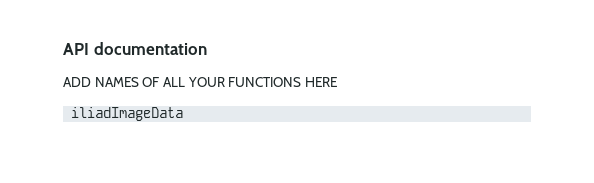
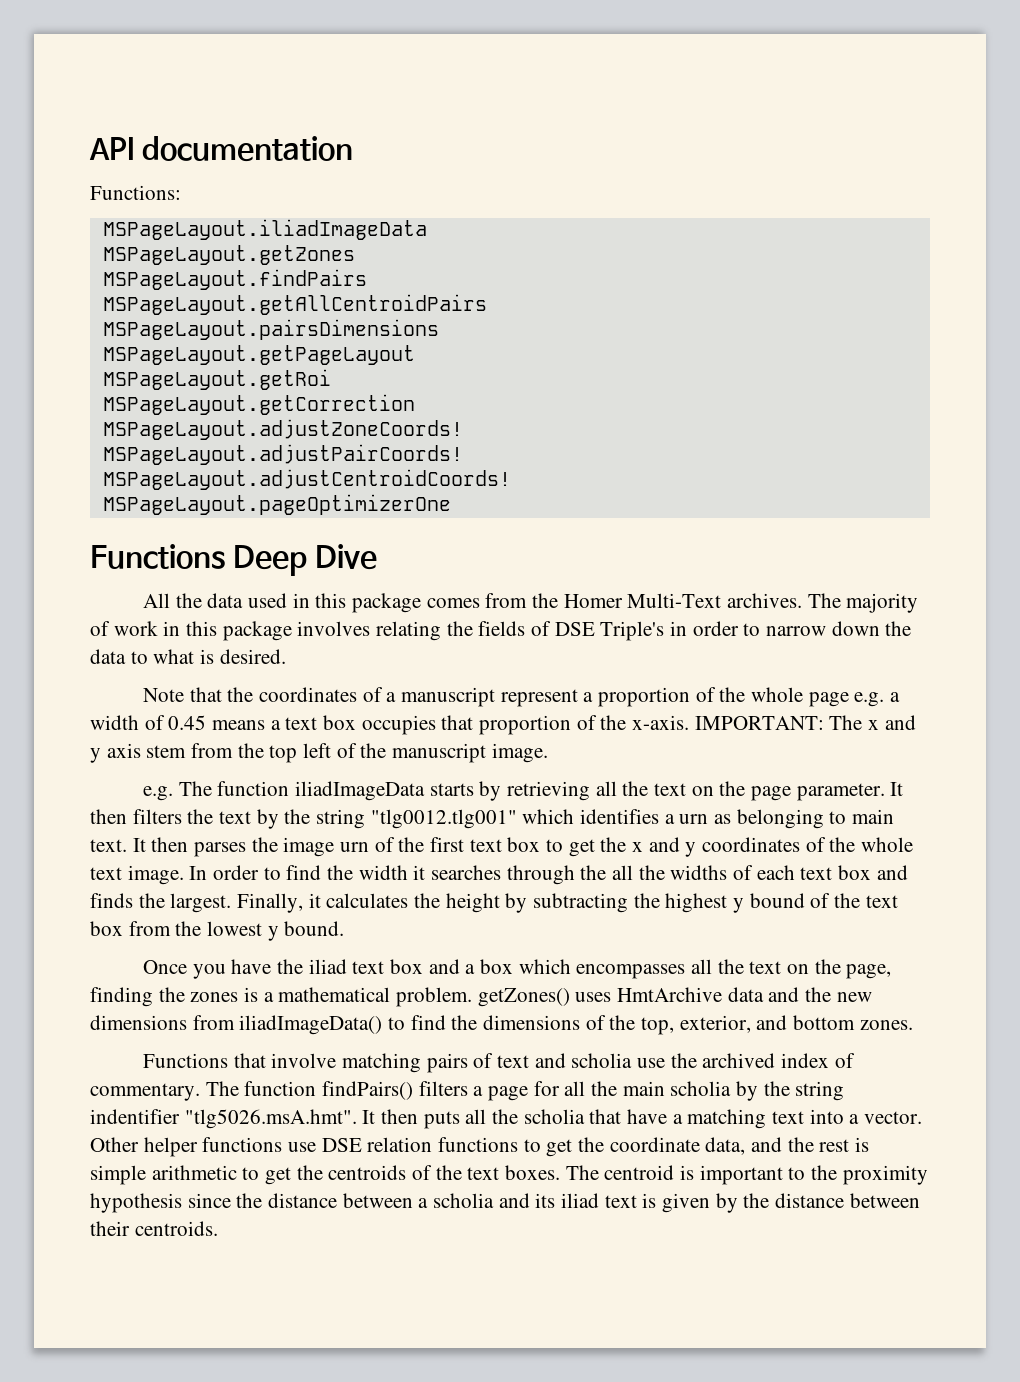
- ADD NAMES OF ALL YOUR FUNCTIONS HERE
- iliadImageData
+ Functions:
+ MSPageLayout.iliadImageData
+ MSPageLayout.getZones
+ MSPageLayout.findPairs
+ MSPageLayout.getAllCentroidPairs
+ MSPageLayout.pairsDimensions
+ MSPageLayout.getPageLayout
+ MSPageLayout.getRoi
+ MSPageLayout.getCorrection
+ MSPageLayout.adjustZoneCoords!
+ MSPageLayout.adjustPairCoords!
+ MSPageLayout.adjustCentroidCoords!
+ MSPageLayout.pageOptimizerOne
+ Functions Deep Dive
+ All the data used in this package comes from the Homer Multi-Text archives. The majority of work in this package involves relating the fields of DSE Triple's in order to narrow down the data to what is desired.
+ Note that the coordinates of a manuscript represent a proportion of the whole page e.g. a width of 0.45 means a text box occupies that proportion of the x-axis. IMPORTANT: The x and y axis stem from the top left of the manuscript image.
+ e.g. The function iliadImageData starts by retrieving all the text on the page parameter. It then filters the text by the string "tlg0012.tlg001" which identifies a urn as belonging to main text. It then parses the image urn of the first text box to get the x and y coordinates of the whole text image. In order to find the width it searches through the all the widths of each text box and finds the largest. Finally, it calculates the height by subtracting the highest y bound of the text box from the lowest y bound.
+ Once you have the iliad text box and a box which encompasses all the text on the page, finding the zones is a mathematical problem. getZones() uses HmtArchive data and the new dimensions from iliadImageData() to find the dimensions of the top, exterior, and bottom zones.
+ Functions that involve matching pairs of text and scholia use the archived index of commentary. The function findPairs() filters a page for all the main scholia by the string indentifier "tlg5026.msA.hmt". It then puts all the scholia that have a matching text into a vector. Other helper functions use DSE relation functions to get the coordinate data, and the rest is simple arithmetic to get the centroids of the text boxes. The centroid is important to the proximity hypothesis since the distance between a scholia and its iliad text is given by the distance between their centroids.

